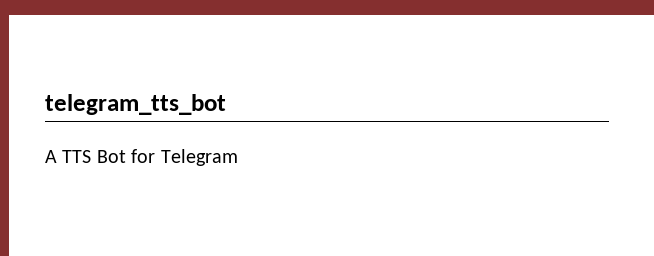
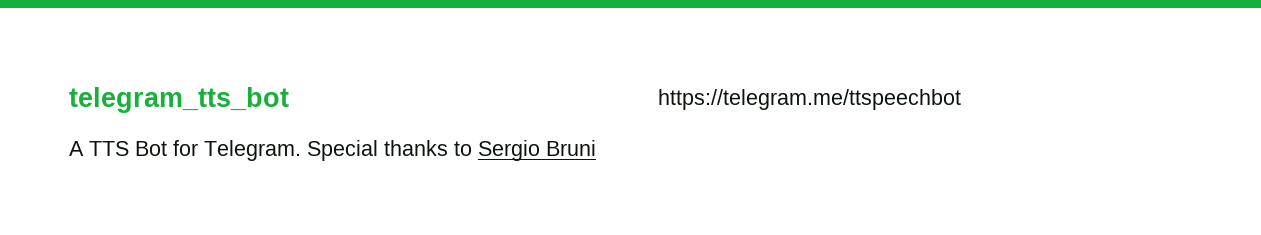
- A TTS Bot for Telegram
+ A TTS Bot for Telegram. Special thanks to Sergio Bruni https://telegram.me/ttspeechbot

